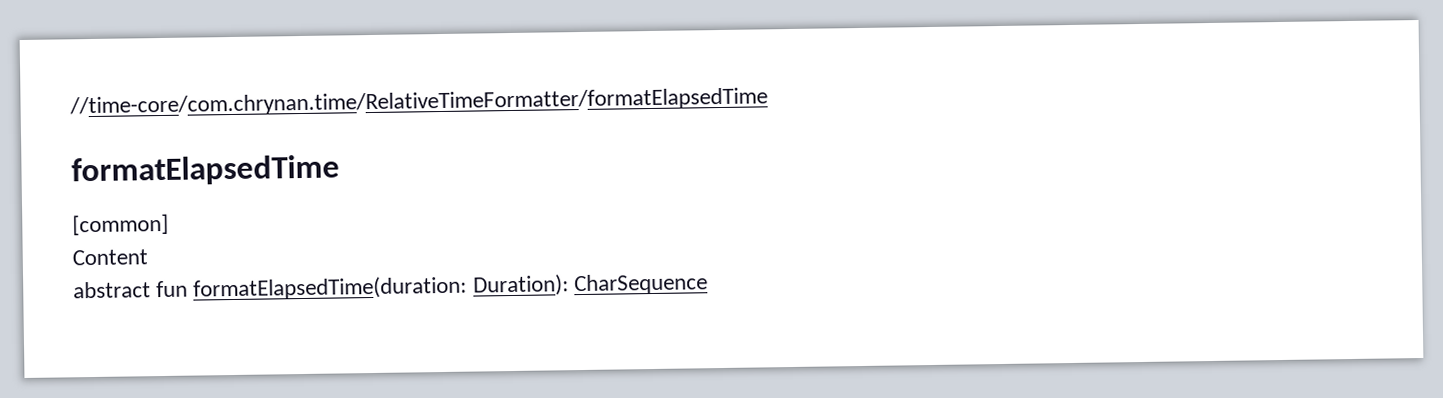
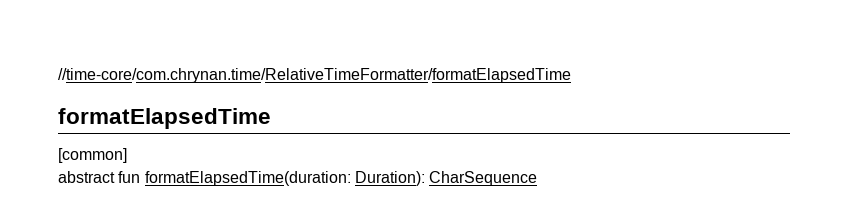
- Content

